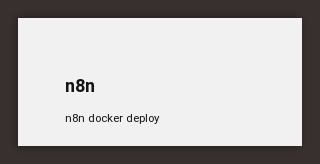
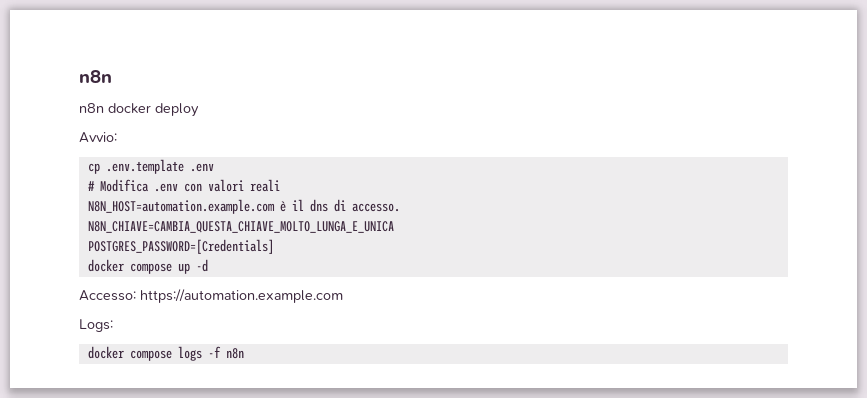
+ Avvio:
+ cp .env.template .env
+ # Modifica .env con valori reali
+ N8N_HOST=automation.example.com è il dns di accesso.
+ N8N_CHIAVE=CAMBIA_QUESTA_CHIAVE_MOLTO_LUNGA_E_UNICA
+ POSTGRES_PASSWORD=[Credentials]
+ docker compose up -d
+ Accesso: https://automation.example.com
+ Logs:
+ docker compose logs -f n8n

